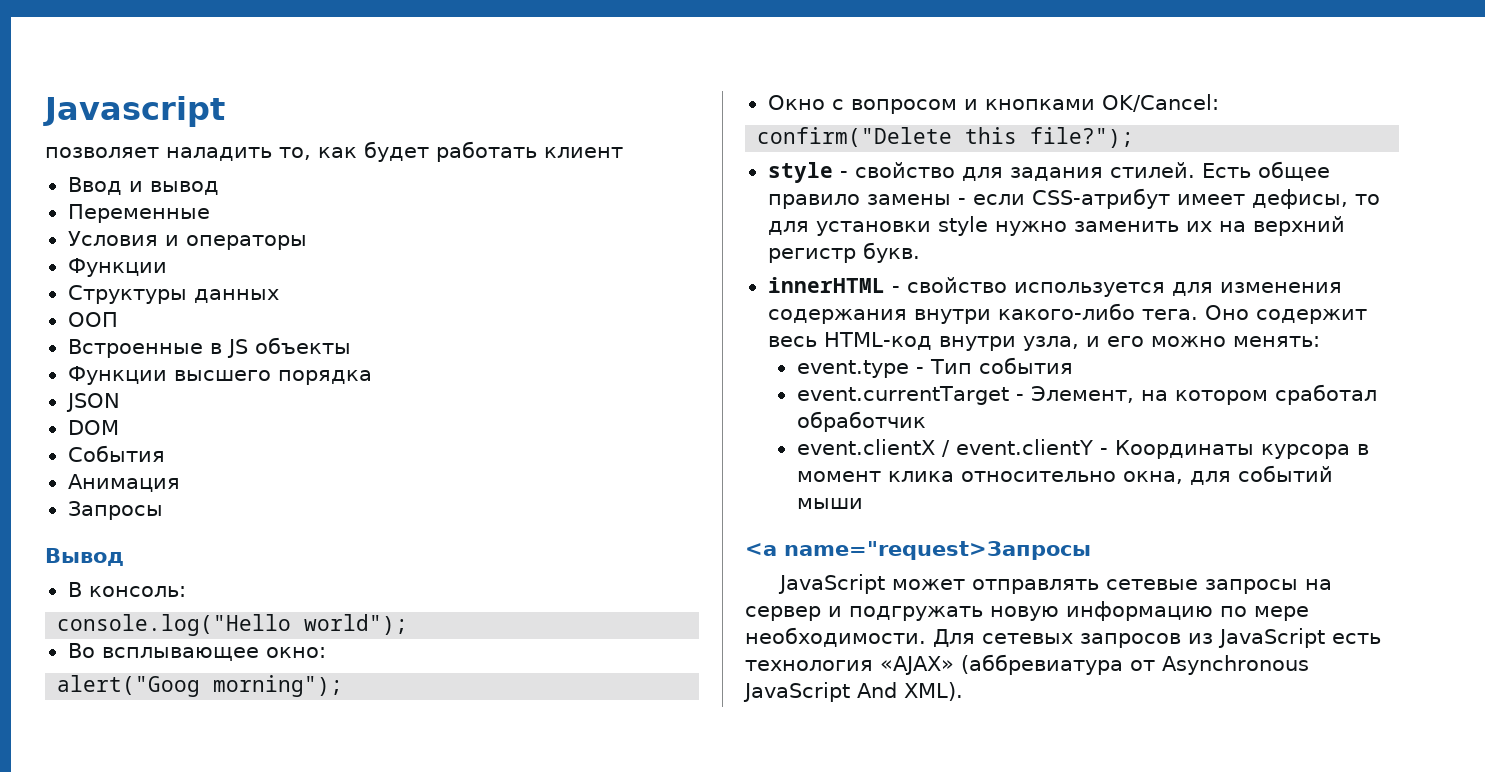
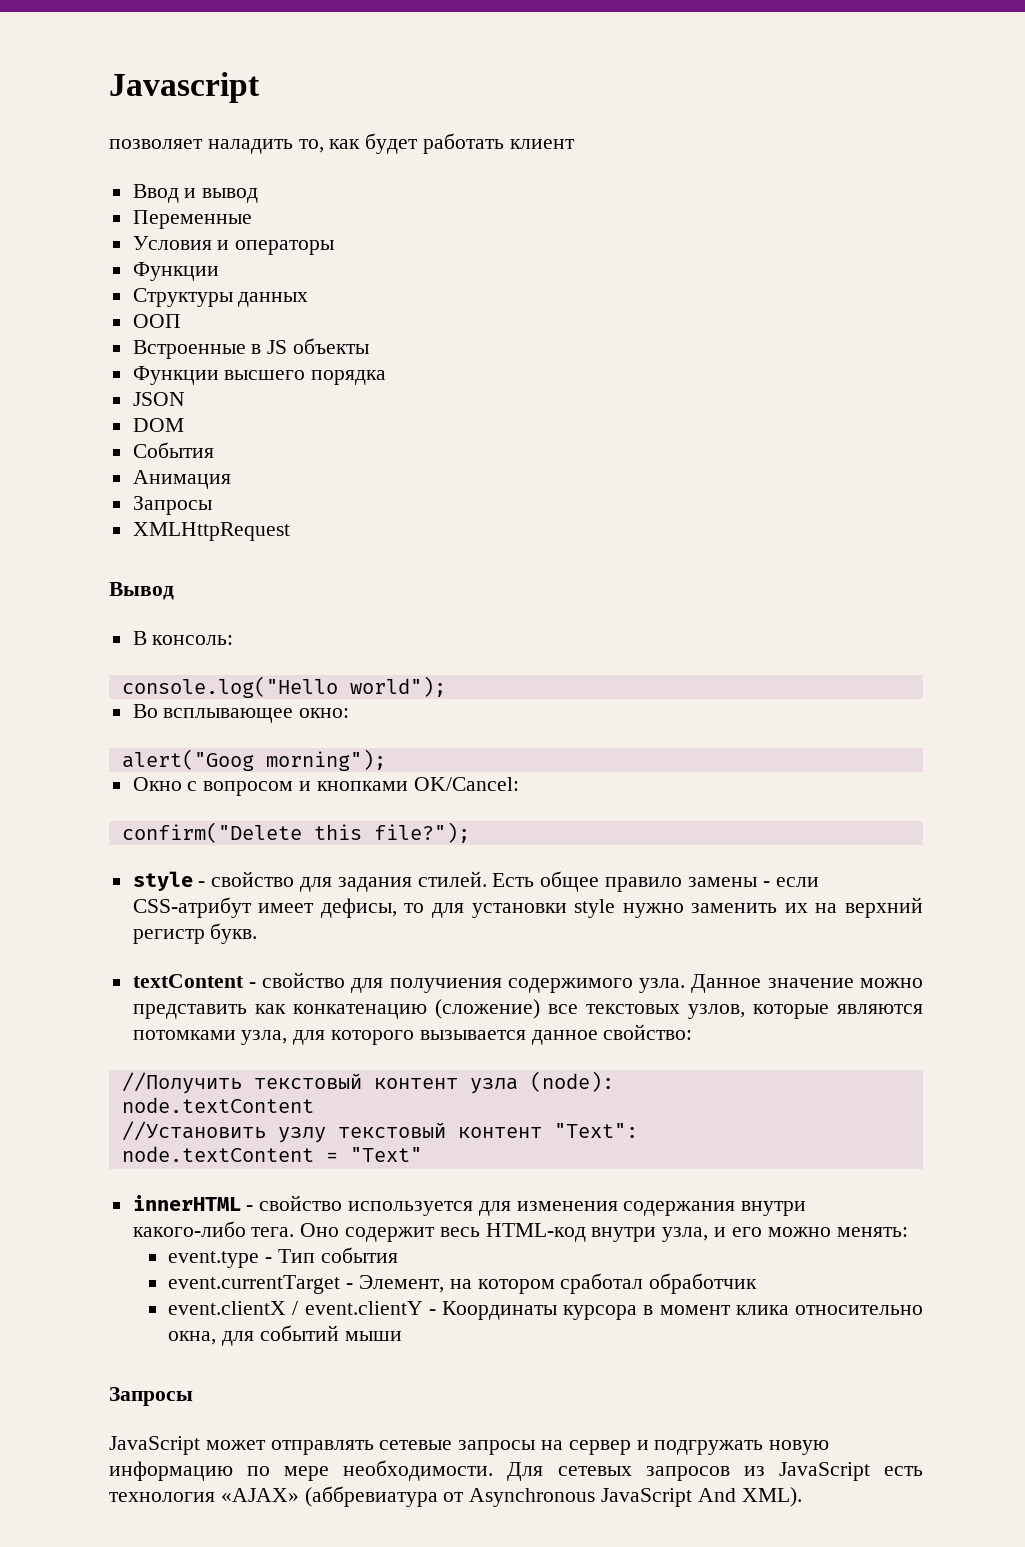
+ XMLHttpRequest
+ textContent - свойство для получиения содержимого узла. Данное значение можно представить как конкатенацию (сложение) все текстовых узлов, которые являются потомками узла, для которого вызывается данное свойство:
+ //Получить текстовый контент узла (node):
+ node.textContent
+ //Установить узлу текстовый контент "Text":
+ node.textContent = "Text"
  event.clientX / event.clientY - Координаты курсора в момент клика относительно окна, для событий мыши
- <a name="request>Запросы
+ Запросы

